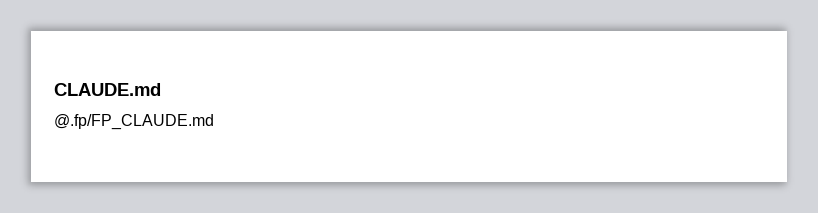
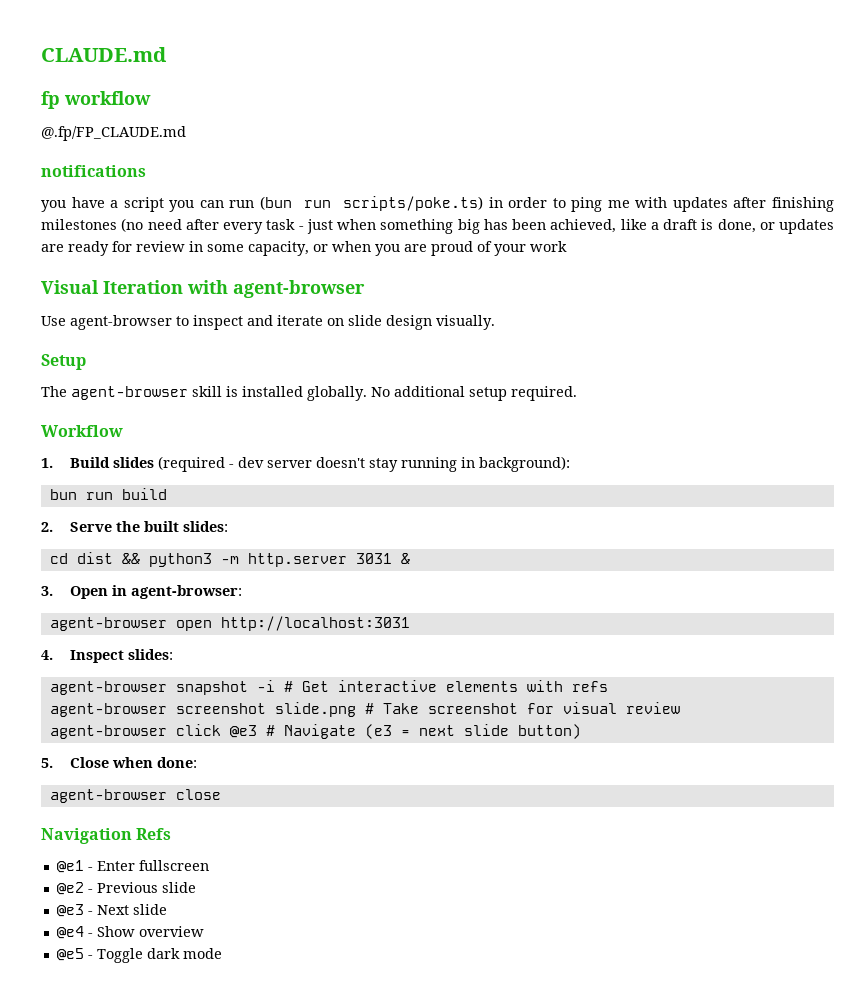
+ fp workflow
+ notifications
+ you have a script you can run (bun run scripts/poke.ts) in order to ping me with updates after finishing milestones (no need after every task - just when something big has been achieved, like a draft is done, or updates are ready for review in some capacity, or when you are proud of your work
+ Visual Iteration with agent-browser
+ Use agent-browser to inspect and iterate on slide design visually.
+ Setup
+ The agent-browser skill is installed globally. No additional setup required.
+ Workflow
+ 1. Build slides (required - dev server doesn't stay running in background):
+ bun run build
+ 2. Serve the built slides:
+ cd dist && python3 -m http.server 3031 &
+ 3. Open in agent-browser:
+ agent-browser open http://localhost:3031
+ 4. Inspect slides:
+ agent-browser snapshot -i # Get interactive elements with refs
+ agent-browser screenshot slide.png # Take screenshot for visual review
+ agent-browser click @e3 # Navigate (e3 = next slide button)
+ 5. Close when done:
+ agent-browser close
+ Navigation Refs
+ @e1 - Enter fullscreen
+ @e2 - Previous slide
+ @e3 - Next slide
+ @e4 - Show overview
+ @e5 - Toggle dark mode

